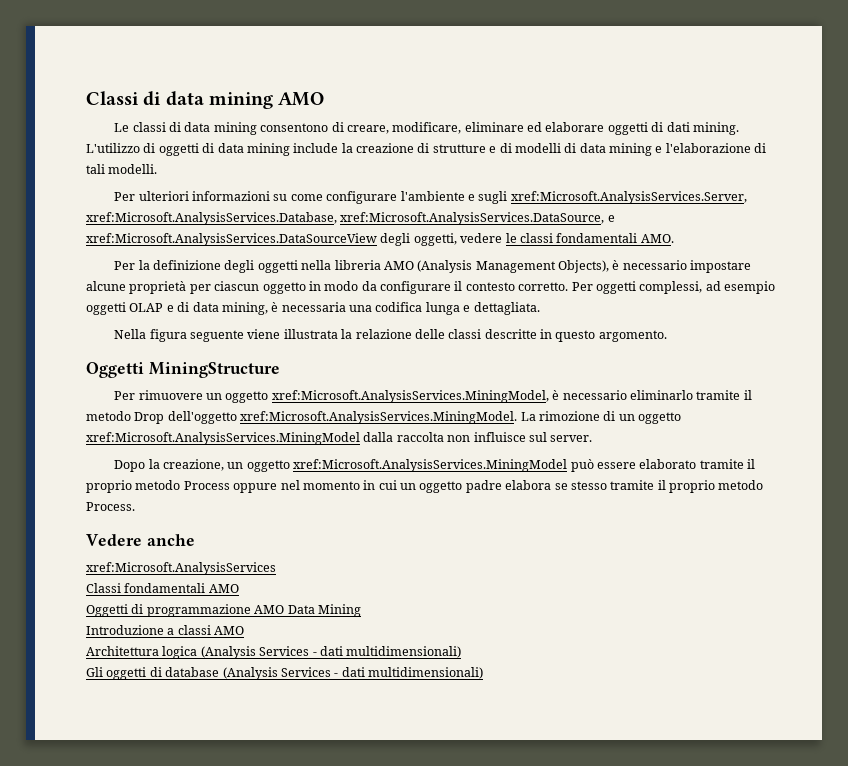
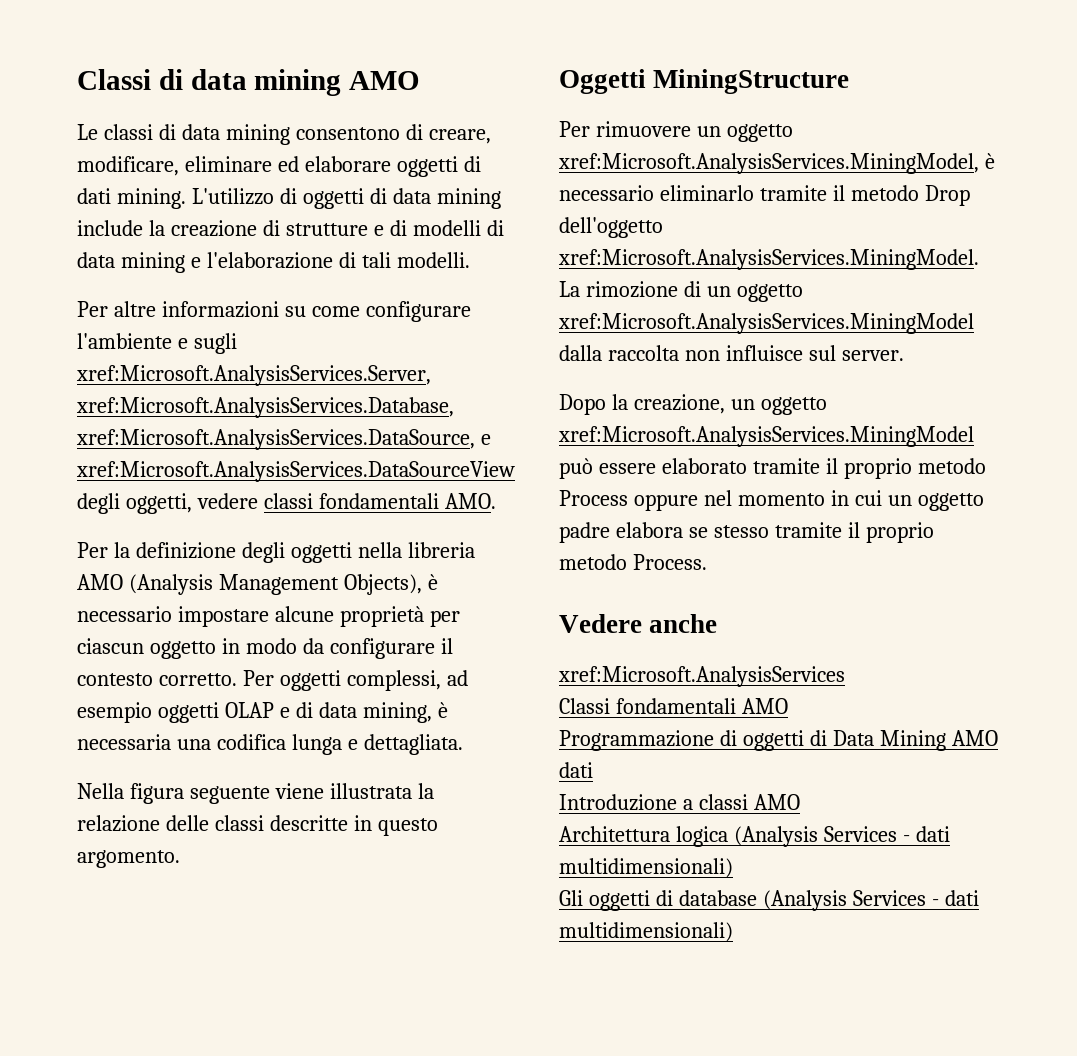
- Per ulteriori informazioni su come configurare l'ambiente e sugli xref:Microsoft.AnalysisServices.Server, xref:Microsoft.AnalysisServices.Database, xref:Microsoft.AnalysisServices.DataSource, e xref:Microsoft.AnalysisServices.DataSourceView degli oggetti, vedere le classi fondamentali AMO.
+ Per altre informazioni su come configurare l'ambiente e sugli xref:Microsoft.AnalysisServices.Server, xref:Microsoft.AnalysisServices.Database, xref:Microsoft.AnalysisServices.DataSource, e xref:Microsoft.AnalysisServices.DataSourceView degli oggetti, vedere classi fondamentali AMO.
- Oggetti di programmazione AMO Data Mining
+ Programmazione di oggetti di Data Mining AMO dati

